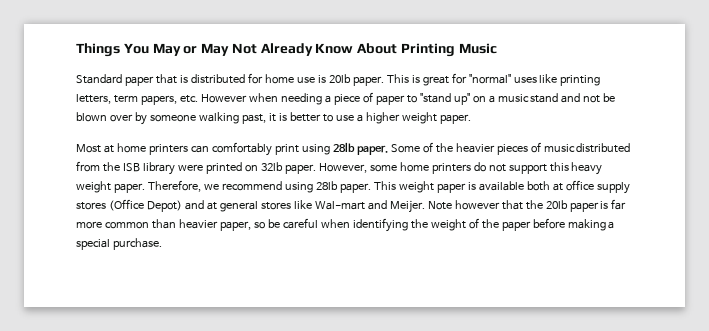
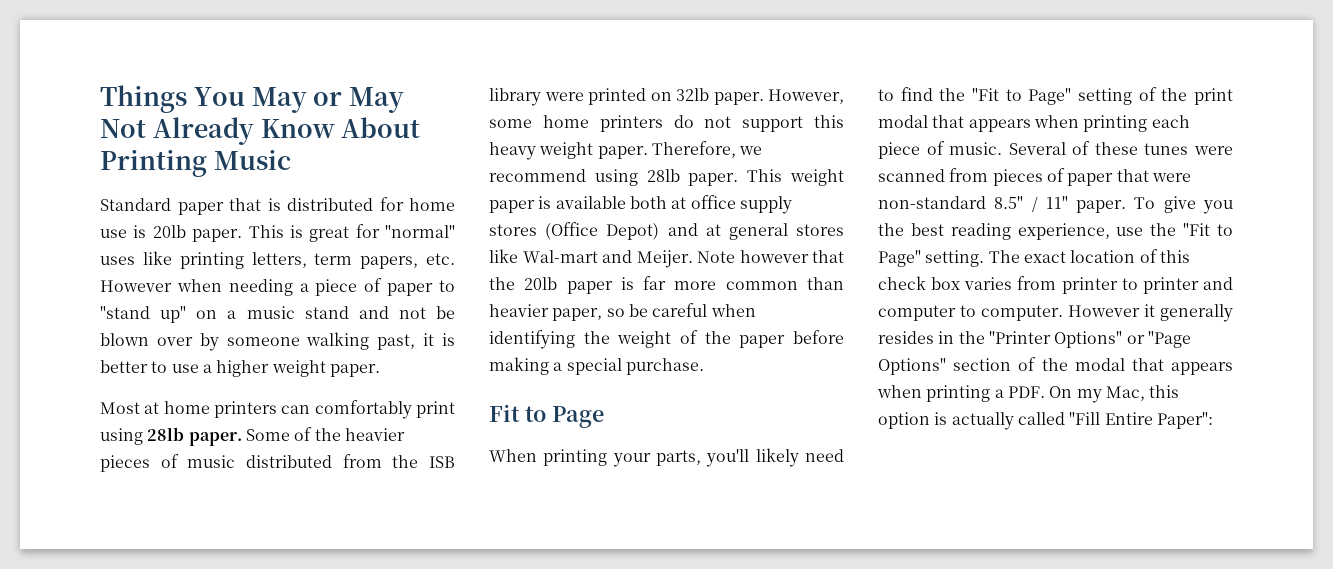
+ Fit to Page
+ When printing your parts, you'll likely need to find the "Fit to Page" setting of the print modal that appears when printing each piece of music. Several of these tunes were scanned from pieces of paper that were non-standard 8.5" / 11" paper. To give you the best reading experience, use the "Fit to Page" setting. The exact location of this check box varies from printer to printer and computer to computer. However it generally resides in the "Printer Options" or "Page Options" section of the modal that appears when printing a PDF. On my Mac, this option is actually called "Fill Entire Paper":

